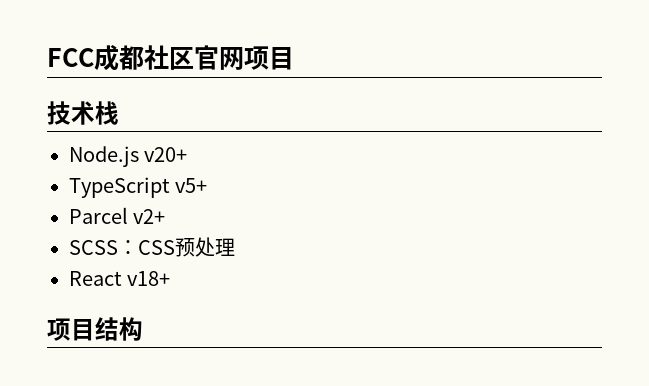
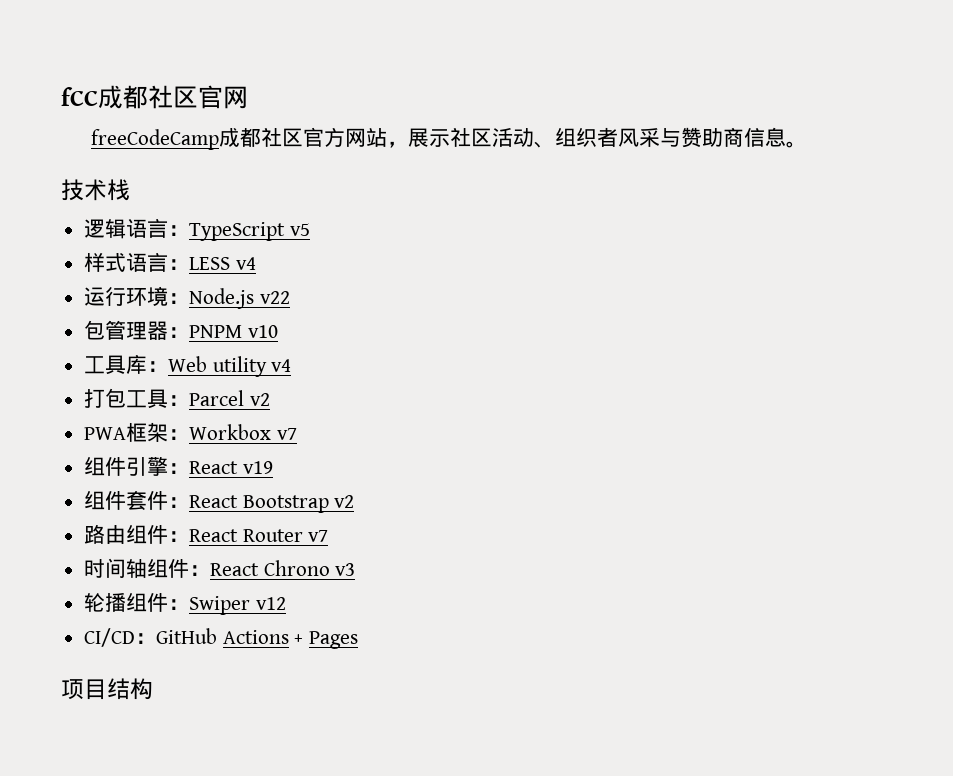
- FCC成都社区官网项目
+ fCC成都社区官网
+ freeCodeCamp成都社区官方网站，展示社区活动、组织者风采与赞助商信息。
  技术栈
- Node.js v20+
- TypeScript v5+
- Parcel v2+
- SCSS：CSS预处理
- React v18+
+ 逻辑语言：TypeScript v5
+ 样式语言：LESS v4
+ 运行环境：Node.js v22
+ 包管理器：PNPM v10
+ 工具库：Web utility v4
+ 打包工具：Parcel v2
+ PWA框架：Workbox v7
+ 组件引擎：React v19
+ 组件套件：React Bootstrap v2
+ 路由组件：React Router v7
+ 时间轴组件：React Chrono v3
+ 轮播组件：Swiper v12
+ CI/CD：GitHub Actions + Pages

